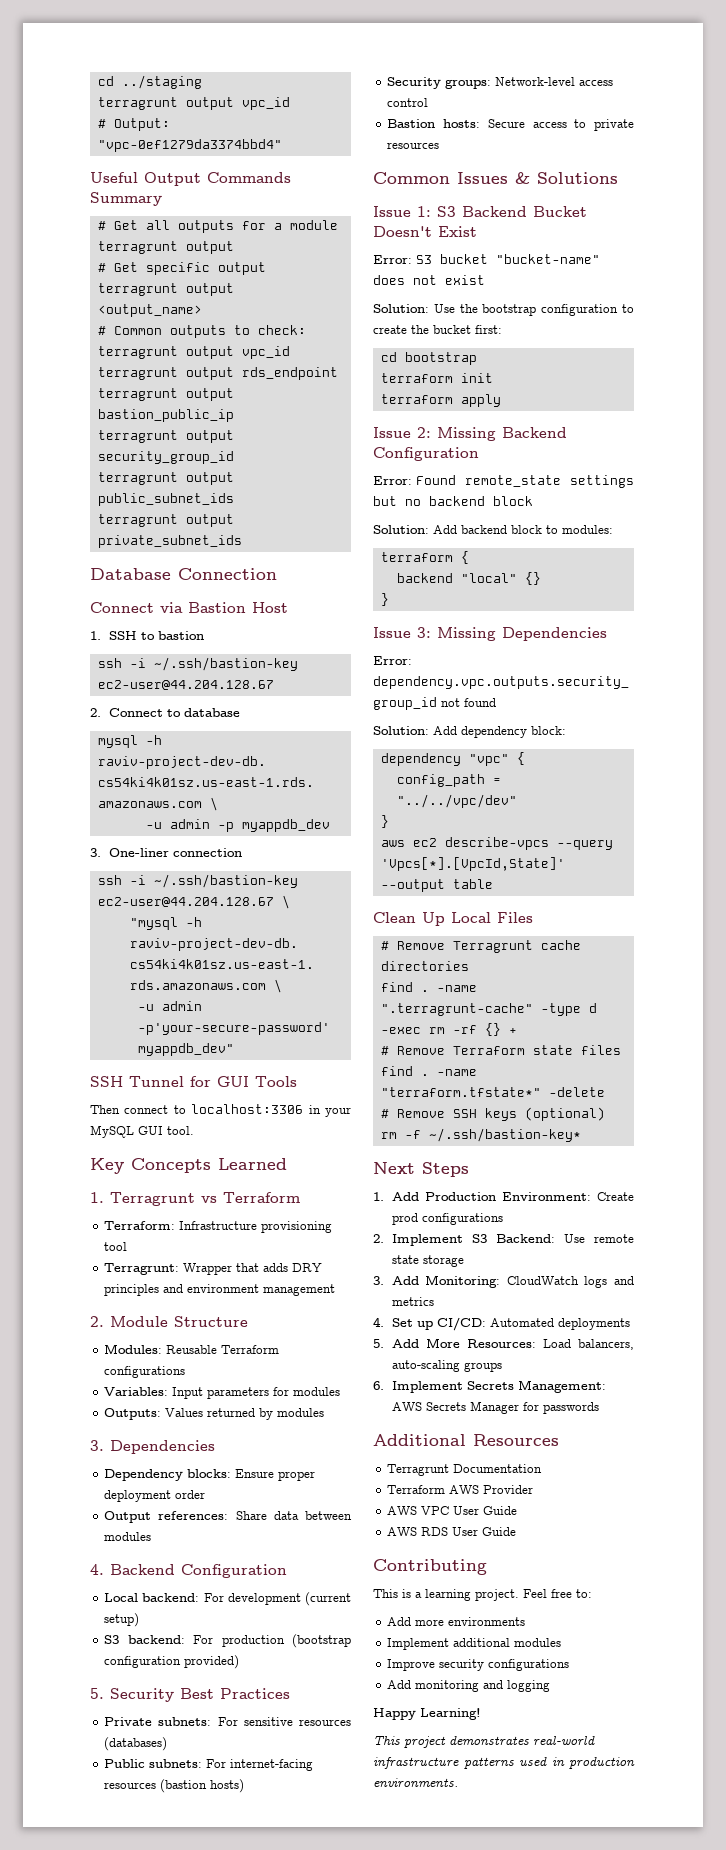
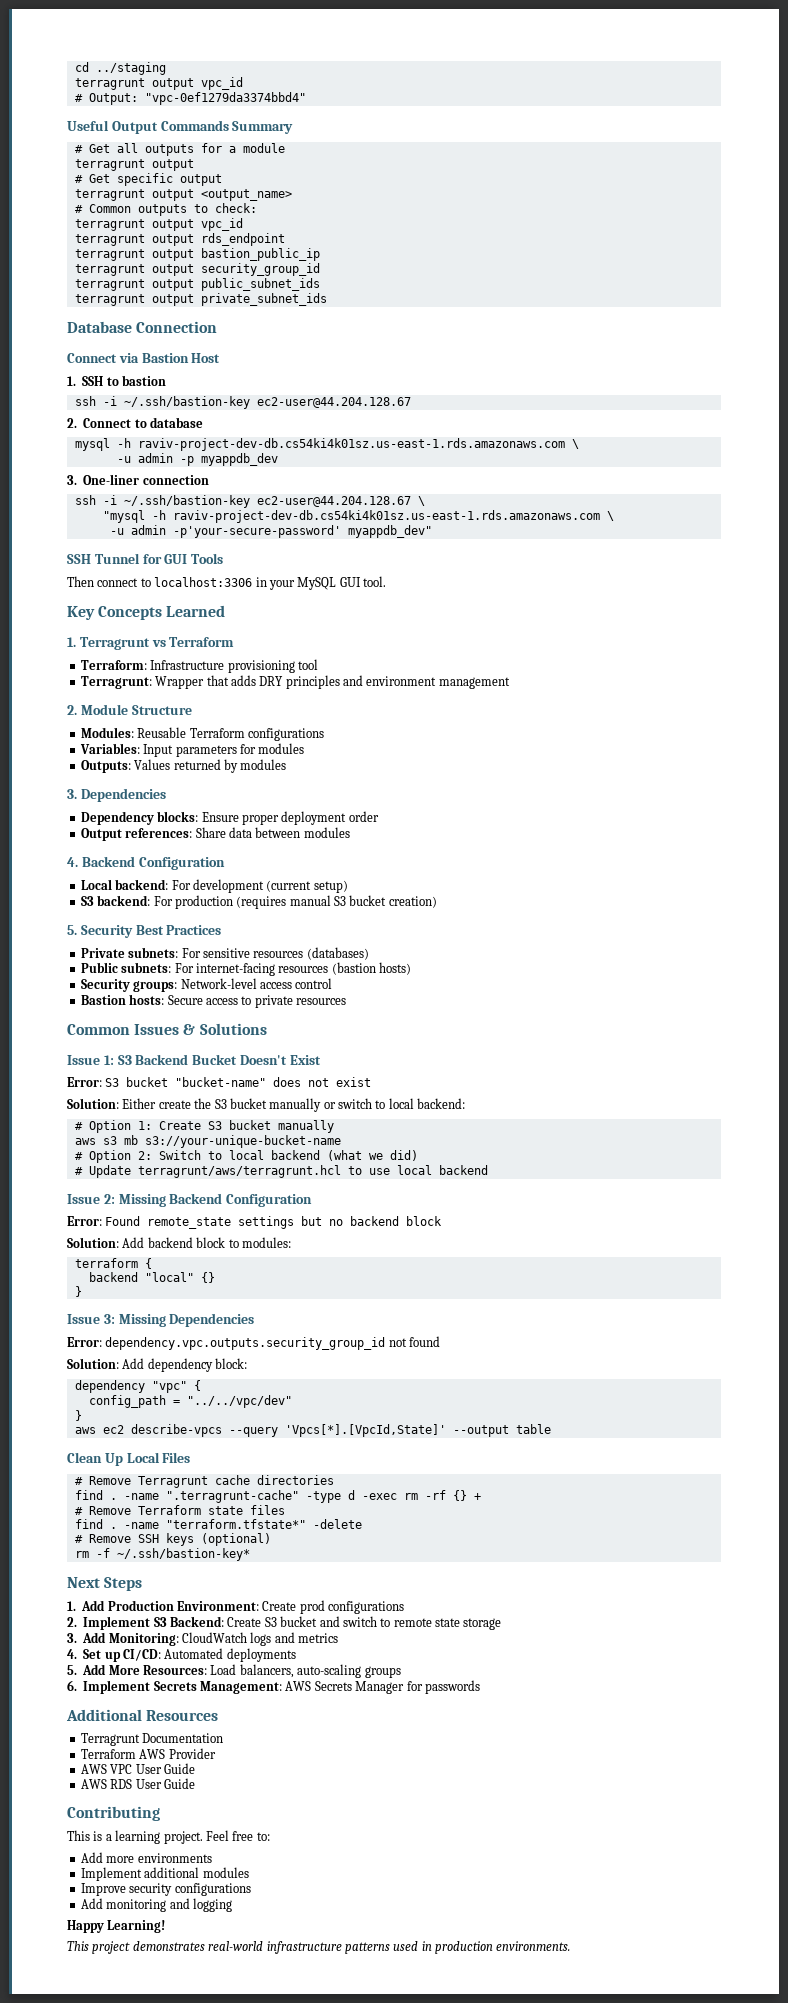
- S3 backend: For production (bootstrap configuration provided)
+ S3 backend: For production (requires manual S3 bucket creation)
- Solution: Use the bootstrap configuration to create the bucket first:
- cd bootstrap
- terraform init
- terraform apply
+ Solution: Either create the S3 bucket manually or switch to local backend:
+ # Option 1: Create S3 bucket manually
+ aws s3 mb s3://your-unique-bucket-name
+ # Option 2: Switch to local backend (what we did)
+ # Update terragrunt/aws/terragrunt.hcl to use local backend
- 2. Implement S3 Backend: Use remote state storage
+ 2. Implement S3 Backend: Create S3 bucket and switch to remote state storage

